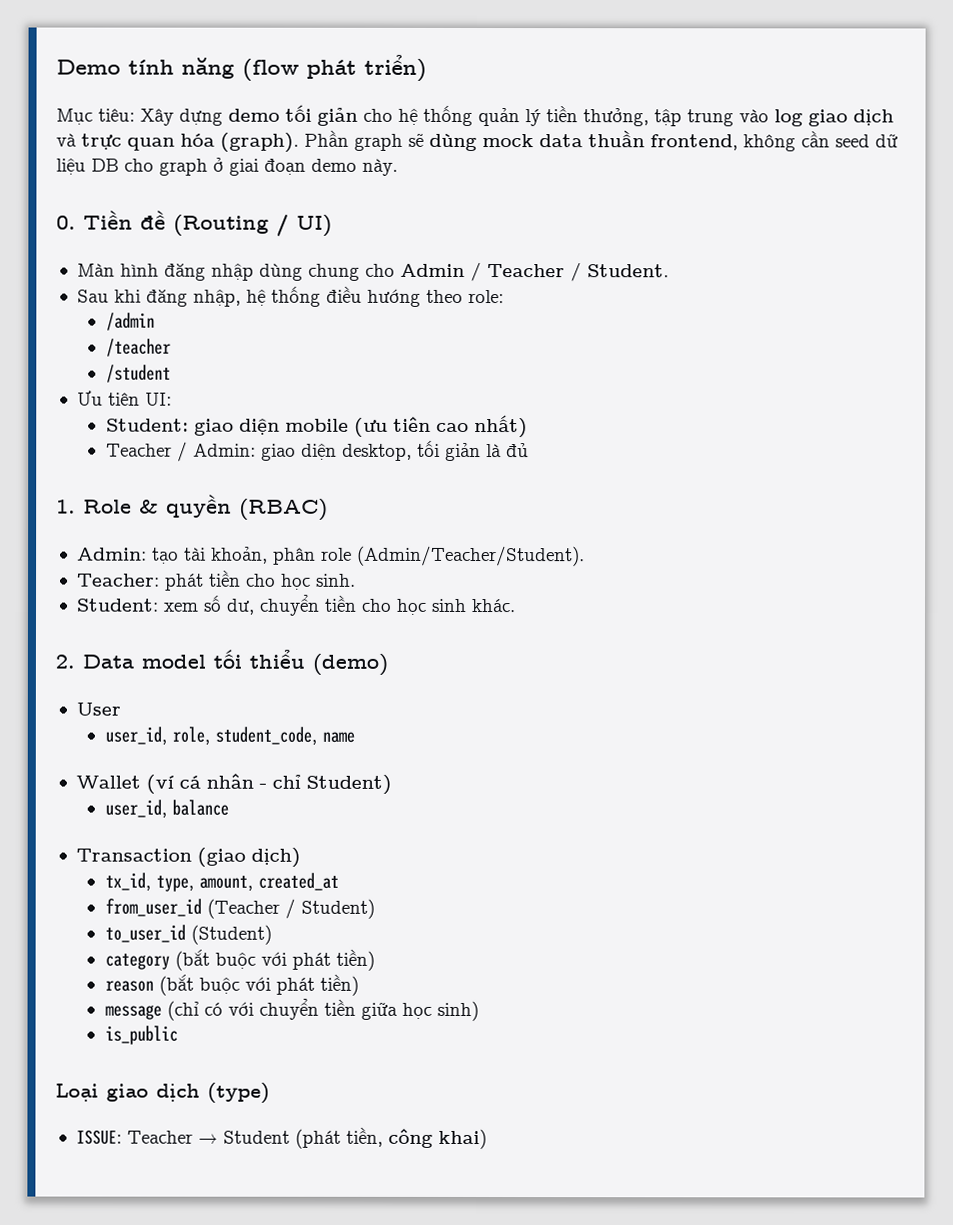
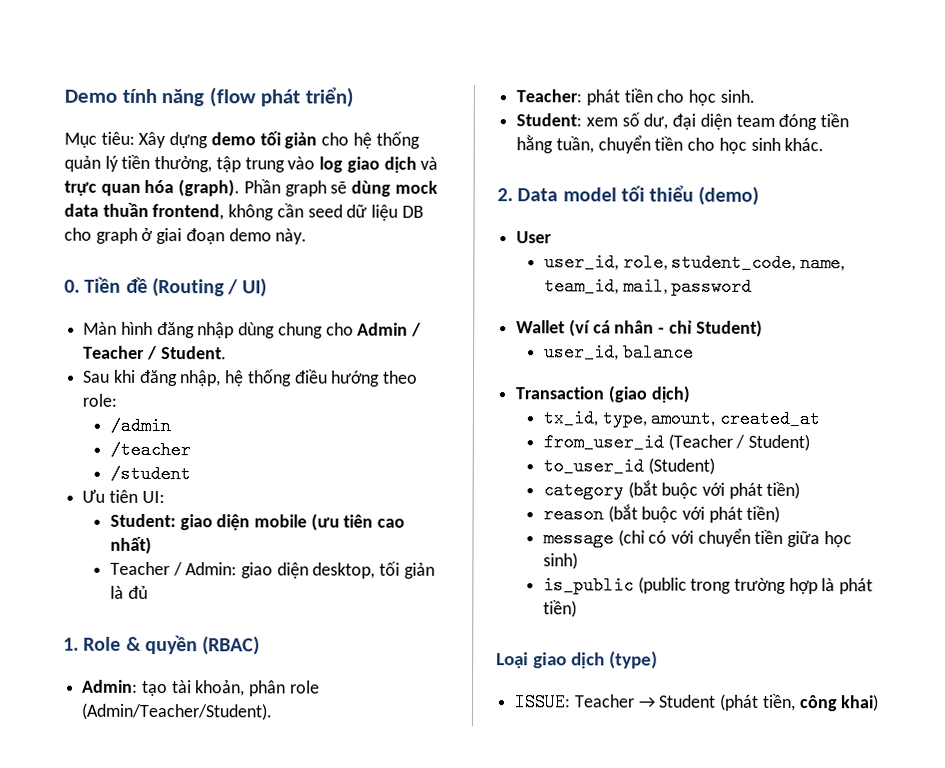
- Student: xem số dư, chuyển tiền cho học sinh khác.
+ Student: xem số dư, đại diện team đóng tiền hằng tuần, chuyển tiền cho học sinh khác.
- user_id, role, student_code, name
+ user_id, role, student_code, name, team_id, mail, password
- is_public
+ is_public (public trong trường hợp là phát tiền)

